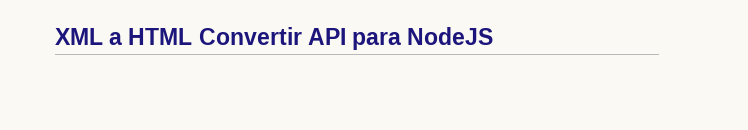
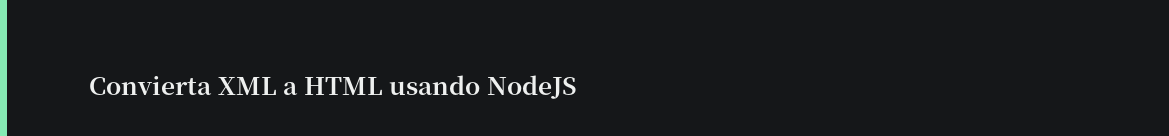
- XML a HTML Convertir API para NodeJS
+ Convierta XML a HTML usando NodeJS

